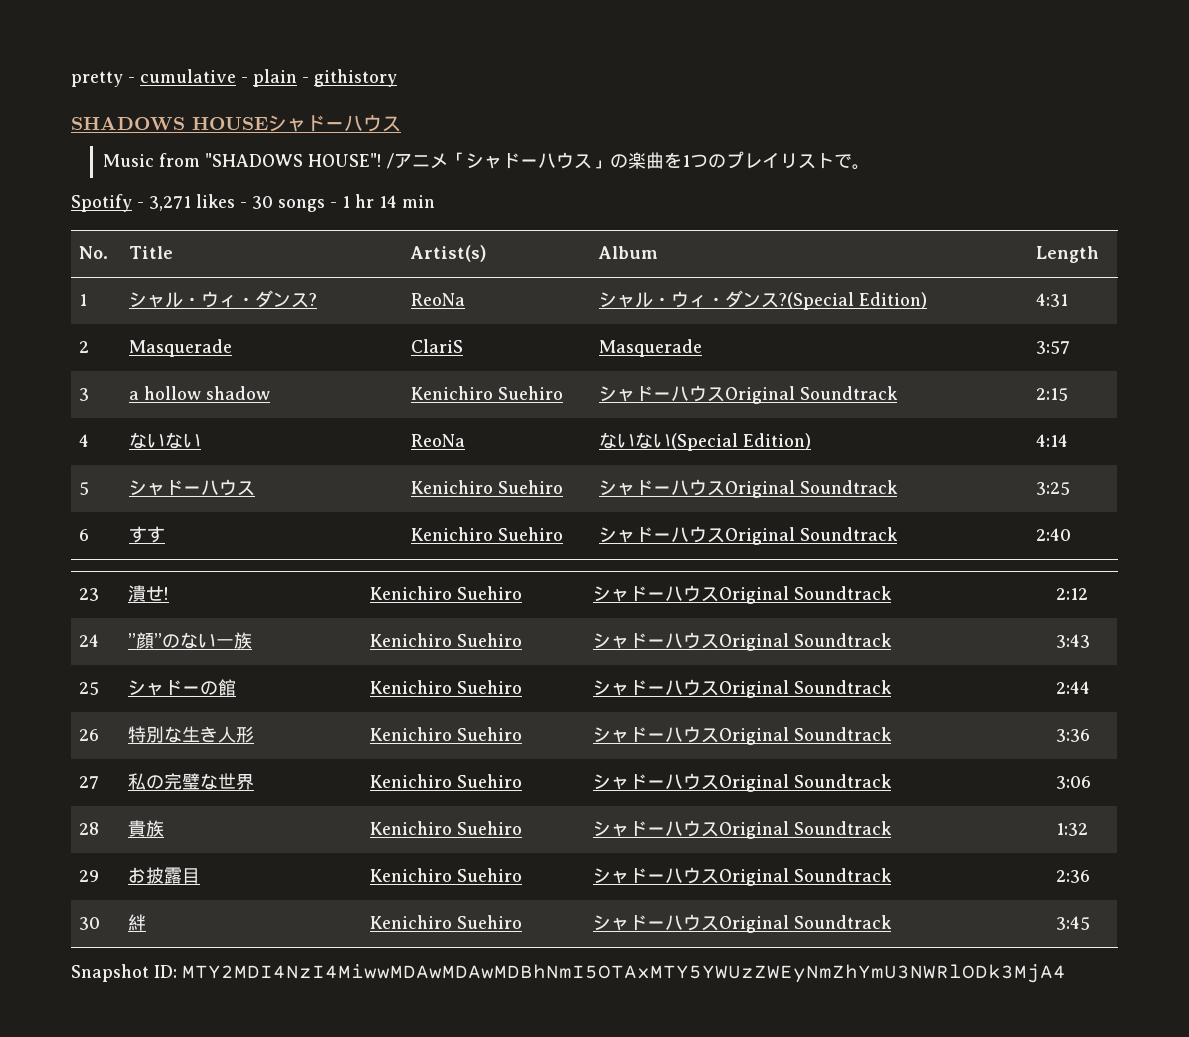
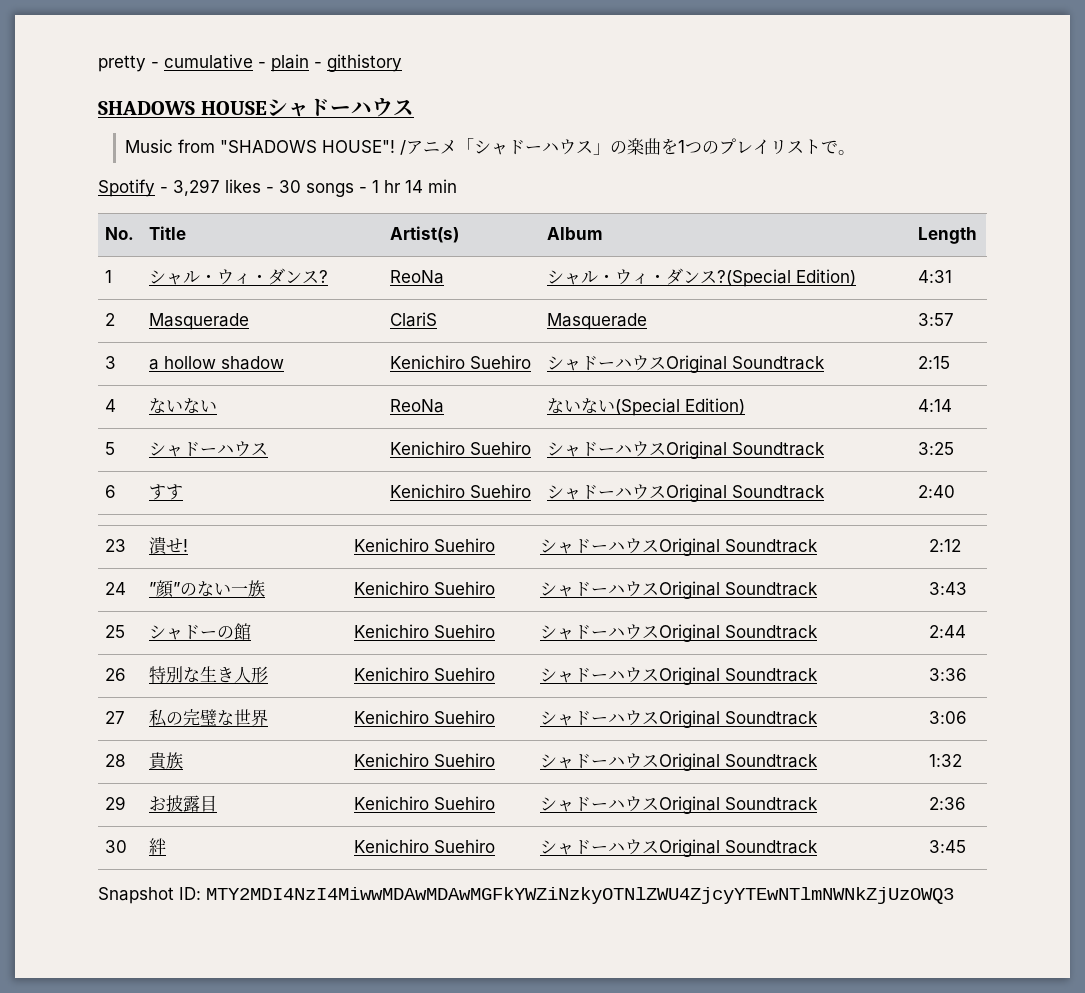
- Spotify - 3,271 likes - 30 songs - 1 hr 14 min
+ Spotify - 3,297 likes - 30 songs - 1 hr 14 min
- Snapshot ID: MTY2MDI4NzI4MiwwMDAwMDAwMDBhNmI5OTAxMTY5YWUzZWEyNmZhYmU3NWRlODk3MjA4
+ Snapshot ID: MTY2MDI4NzI4MiwwMDAwMDAwMGFkYWZiNzkyOTNlZWU4ZjcyYTEwNTlmNWNkZjUzOWQ3

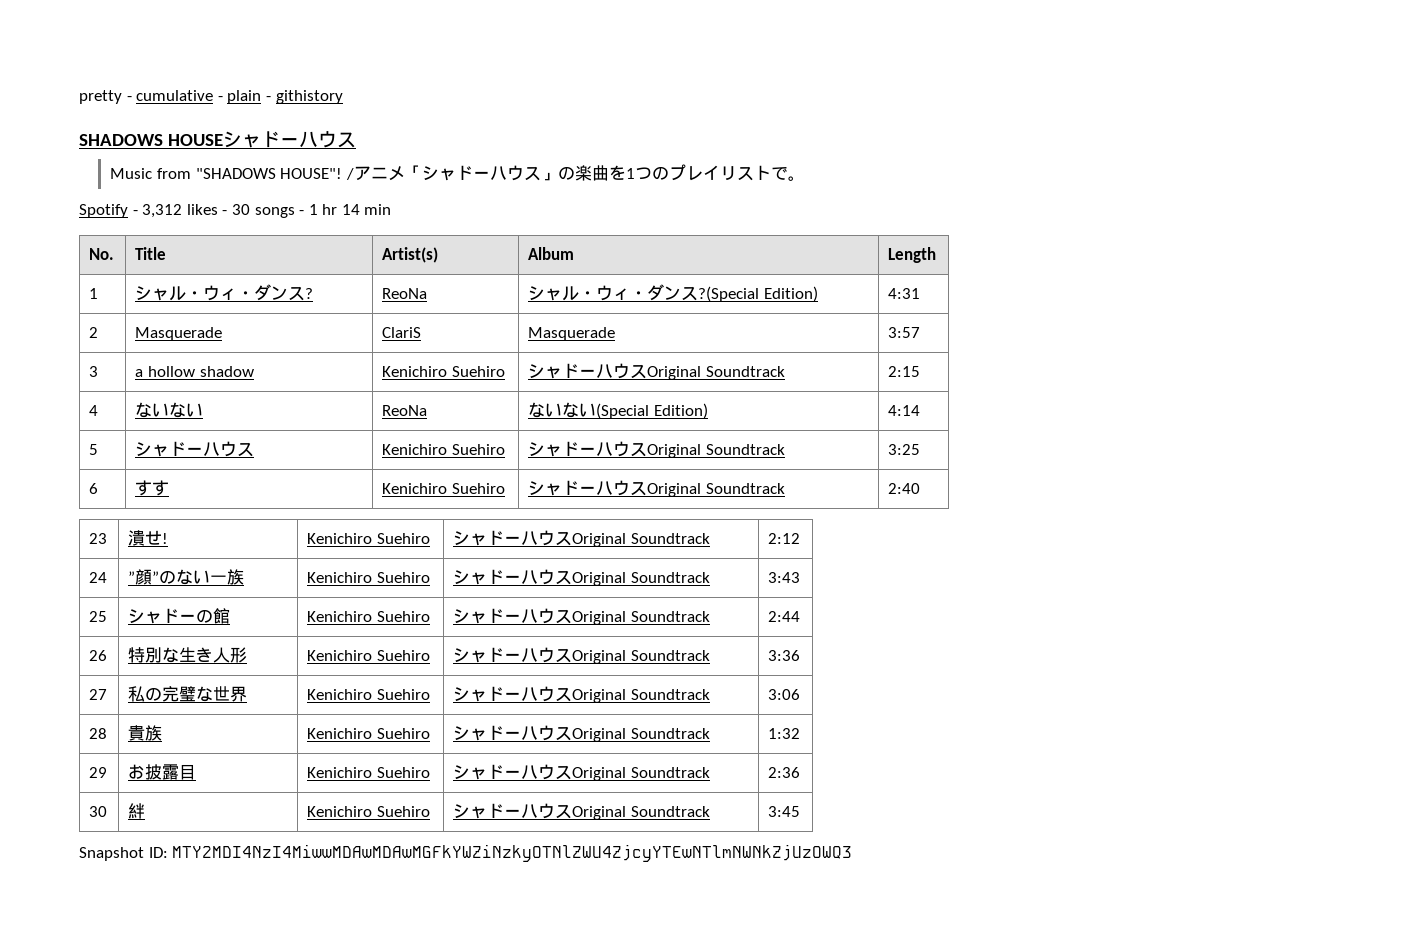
- Spotify - 3,297 likes - 30 songs - 1 hr 14 min
+ Spotify - 3,312 likes - 30 songs - 1 hr 14 min

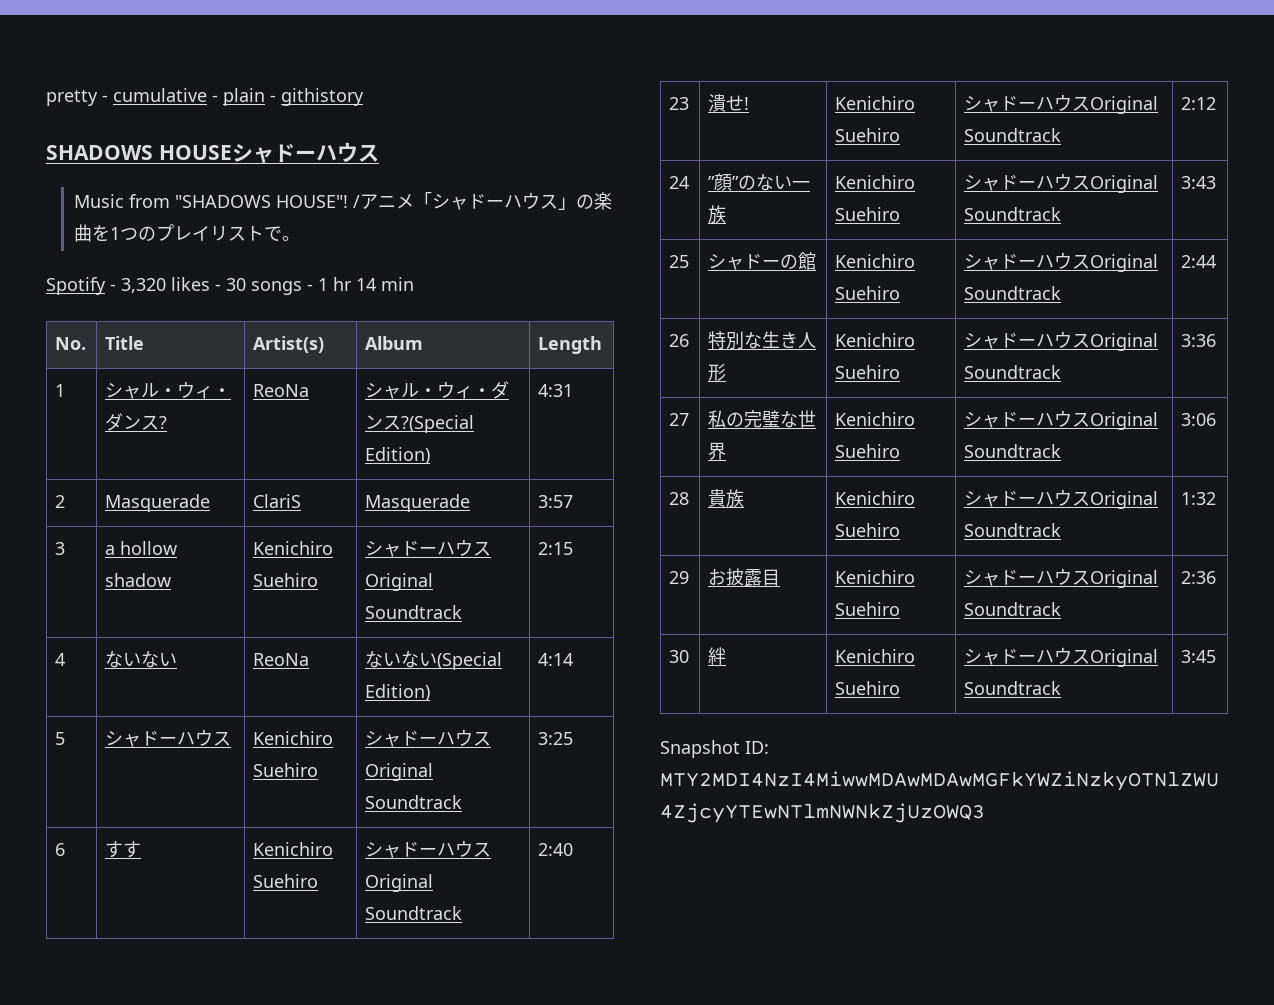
- Spotify - 3,312 likes - 30 songs - 1 hr 14 min
+ Spotify - 3,320 likes - 30 songs - 1 hr 14 min

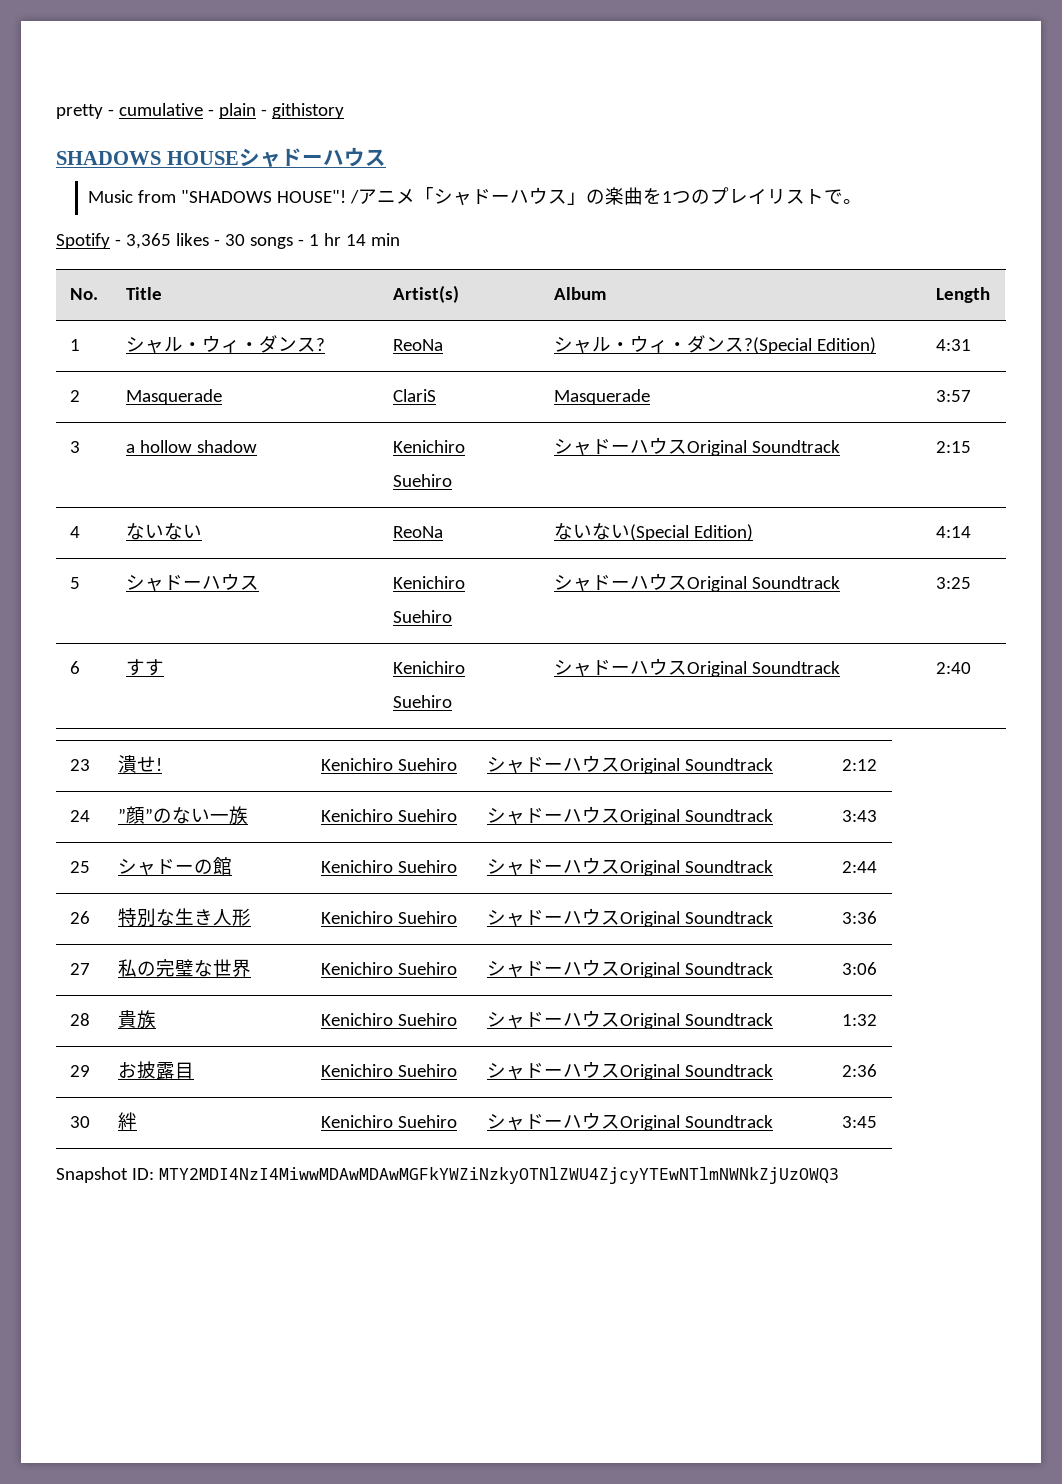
- Spotify - 3,320 likes - 30 songs - 1 hr 14 min
+ Spotify - 3,365 likes - 30 songs - 1 hr 14 min

